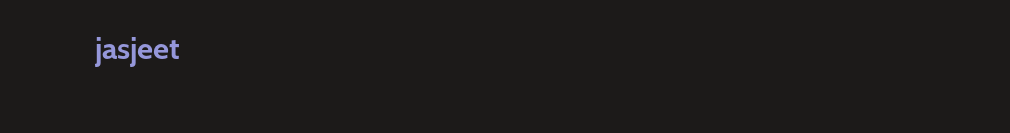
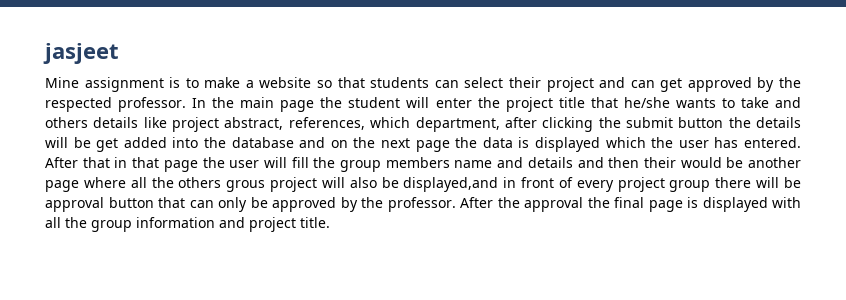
+ Mine assignment is to make a website so that students can select their project and can get approved by the respected professor. In the main page the student will enter the project title that he/she wants to take and others details like project abstract, references, which department, after clicking the submit button the details will be get added into the database and on the next page the data is displayed which the user has entered. After that in that page the user will fill the group members name and details and then their would be another page where all the others grous project will also be displayed,and in front of every project group there will be approval button that can only be approved by the professor. After the approval the final page is displayed with all the group information and project title.

